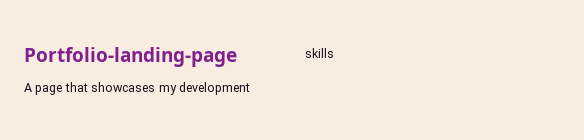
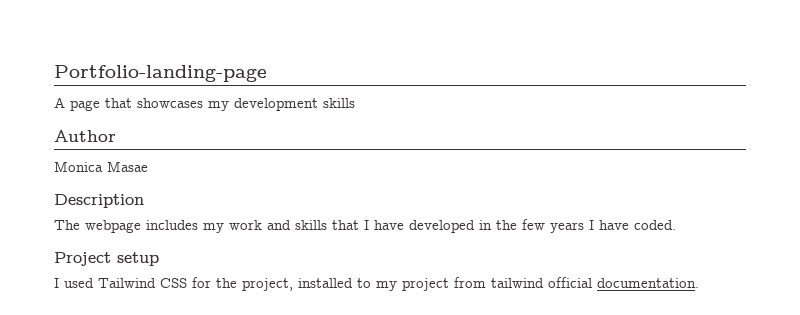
+ Author
+ Monica Masae
+ Description
+ The webpage includes my work and skills that I have developed in the few years I have coded.
+ Project setup
+ I used Tailwind CSS for the project, installed to my project from tailwind official documentation.

